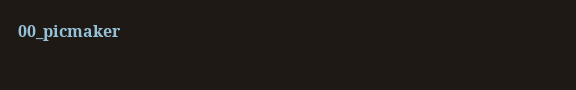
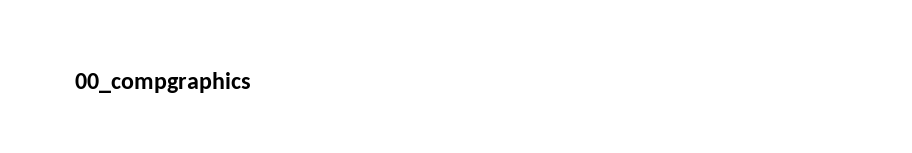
- 00_picmaker
+ 00_compgraphics

